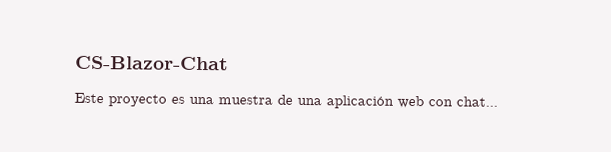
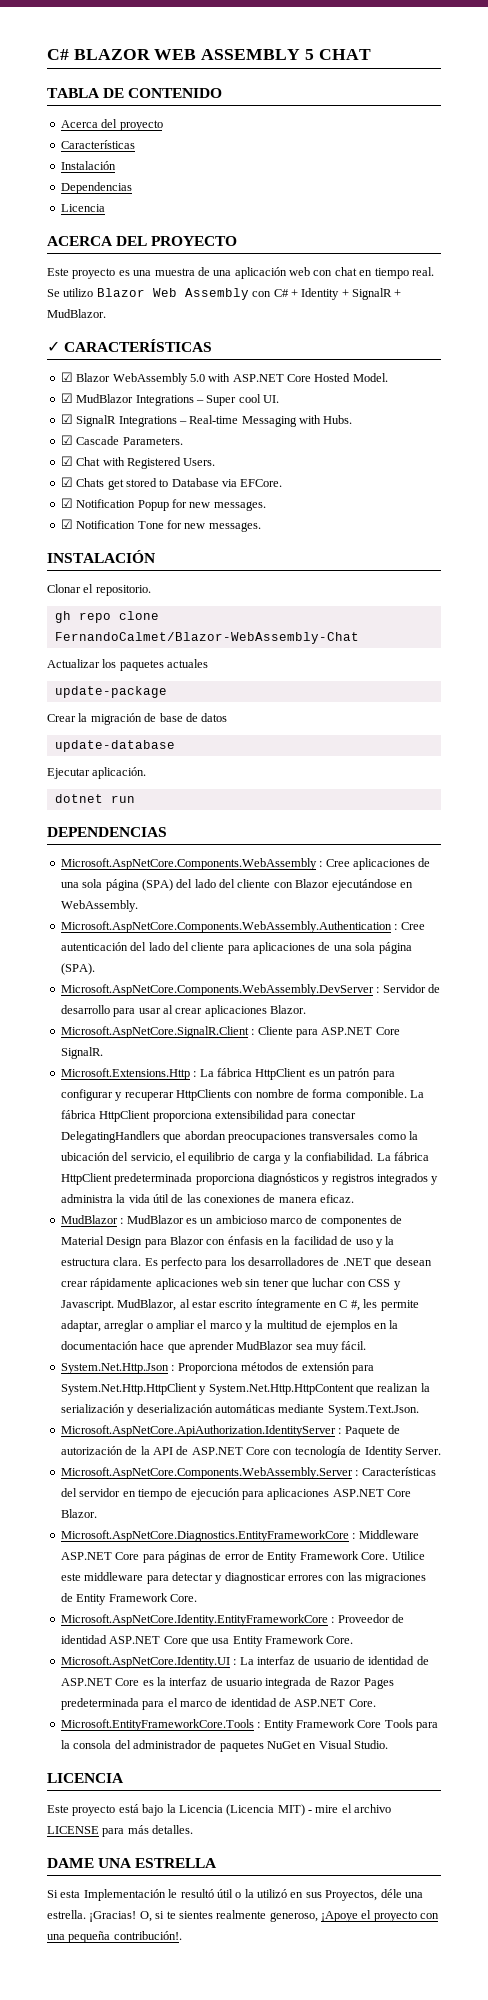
- CS-Blazor-Chat
+ C# BLAZOR WEB ASSEMBLY 5 CHAT
+ TABLA DE CONTENIDO
+ Acerca del proyecto
+ Características
+ Instalación
+ Dependencias
+ Licencia
+ ACERCA DEL PROYECTO
- Este proyecto es una muestra de una aplicación web con chat...
+ Este proyecto es una muestra de una aplicación web con chat en tiempo real. Se utilizo Blazor Web Assembly con C# + Identity + SignalR + MudBlazor.
+ ✓ CARACTERÍSTICAS
+ ☑ Blazor WebAssembly 5.0 with ASP.NET Core Hosted Model.
+ ☑ MudBlazor Integrations – Super cool UI.
+ ☑ SignalR Integrations – Real-time Messaging with Hubs.
+ ☑ Cascade Parameters.
+ ☑ Chat with Registered Users.
+ ☑ Chats get stored to Database via EFCore.
+ ☑ Notification Popup for new messages.
+ ☑ Notification Tone for new messages.
+ INSTALACIÓN
+ Clonar el repositorio.
+ gh repo clone FernandoCalmet/Blazor-WebAssembly-Chat
+ Actualizar los paquetes actuales
+ update-package
+ Crear la migración de base de datos
+ update-database
+ Ejecutar aplicación.
+ dotnet run
+ DEPENDENCIAS
+ Microsoft.AspNetCore.Components.WebAssembly : Cree aplicaciones de una sola página (SPA) del lado del cliente con Blazor ejecutándose en WebAssembly.
+ Microsoft.AspNetCore.Components.WebAssembly.Authentication : Cree autenticación del lado del cliente para aplicaciones de una sola página (SPA).
+ Microsoft.AspNetCore.Components.WebAssembly.DevServer : Servidor de desarrollo para usar al crear aplicaciones Blazor.
+ Microsoft.AspNetCore.SignalR.Client : Cliente para ASP.NET Core SignalR.
+ Microsoft.Extensions.Http : La fábrica HttpClient es un patrón para configurar y recuperar HttpClients con nombre de forma componible. La fábrica HttpClient proporciona extensibilidad para conectar DelegatingHandlers que abordan preocupaciones transversales como la ubicación del servicio, el equilibrio de carga y la confiabilidad. La fábrica HttpClient predeterminada proporciona diagnósticos y registros integrados y administra la vida útil de las conexiones de manera eficaz.
+ MudBlazor : MudBlazor es un ambicioso marco de componentes de Material Design para Blazor con énfasis en la facilidad de uso y la estructura clara. Es perfecto para los desarrolladores de .NET que desean crear rápidamente aplicaciones web sin tener que luchar con CSS y Javascript. MudBlazor, al estar escrito íntegramente en C #, les permite adaptar, arreglar o ampliar el marco y la multitud de ejemplos en la documentación hace que aprender MudBlazor sea muy fácil.
+ System.Net.Http.Json : Proporciona métodos de extensión para System.Net.Http.HttpClient y System.Net.Http.HttpContent que realizan la serialización y deserialización automáticas mediante System.Text.Json.
+ Microsoft.AspNetCore.ApiAuthorization.IdentityServer : Paquete de autorización de la API de ASP.NET Core con tecnología de Identity Server.
+ Microsoft.AspNetCore.Components.WebAssembly.Server : Características del servidor en tiempo de ejecución para aplicaciones ASP.NET Core Blazor.
+ Microsoft.AspNetCore.Diagnostics.EntityFrameworkCore : Middleware ASP.NET Core para páginas de error de Entity Framework Core. Utilice este middleware para detectar y diagnosticar errores con las migraciones de Entity Framework Core.
+ Microsoft.AspNetCore.Identity.EntityFrameworkCore : Proveedor de identidad ASP.NET Core que usa Entity Framework Core.
+ Microsoft.AspNetCore.Identity.UI : La interfaz de usuario de identidad de ASP.NET Core es la interfaz de usuario integrada de Razor Pages predeterminada para el marco de identidad de ASP.NET Core.
+ Microsoft.EntityFrameworkCore.Tools : Entity Framework Core Tools para la consola del administrador de paquetes NuGet en Visual Studio.
+ LICENCIA
+ Este proyecto está bajo la Licencia (Licencia MIT) - mire el archivo LICENSE para más detalles.
+ DAME UNA ESTRELLA
+ Si esta Implementación le resultó útil o la utilizó en sus Proyectos, déle una estrella. ¡Gracias! O, si te sientes realmente generoso, ¡Apoye el proyecto con una pequeña contribución!.

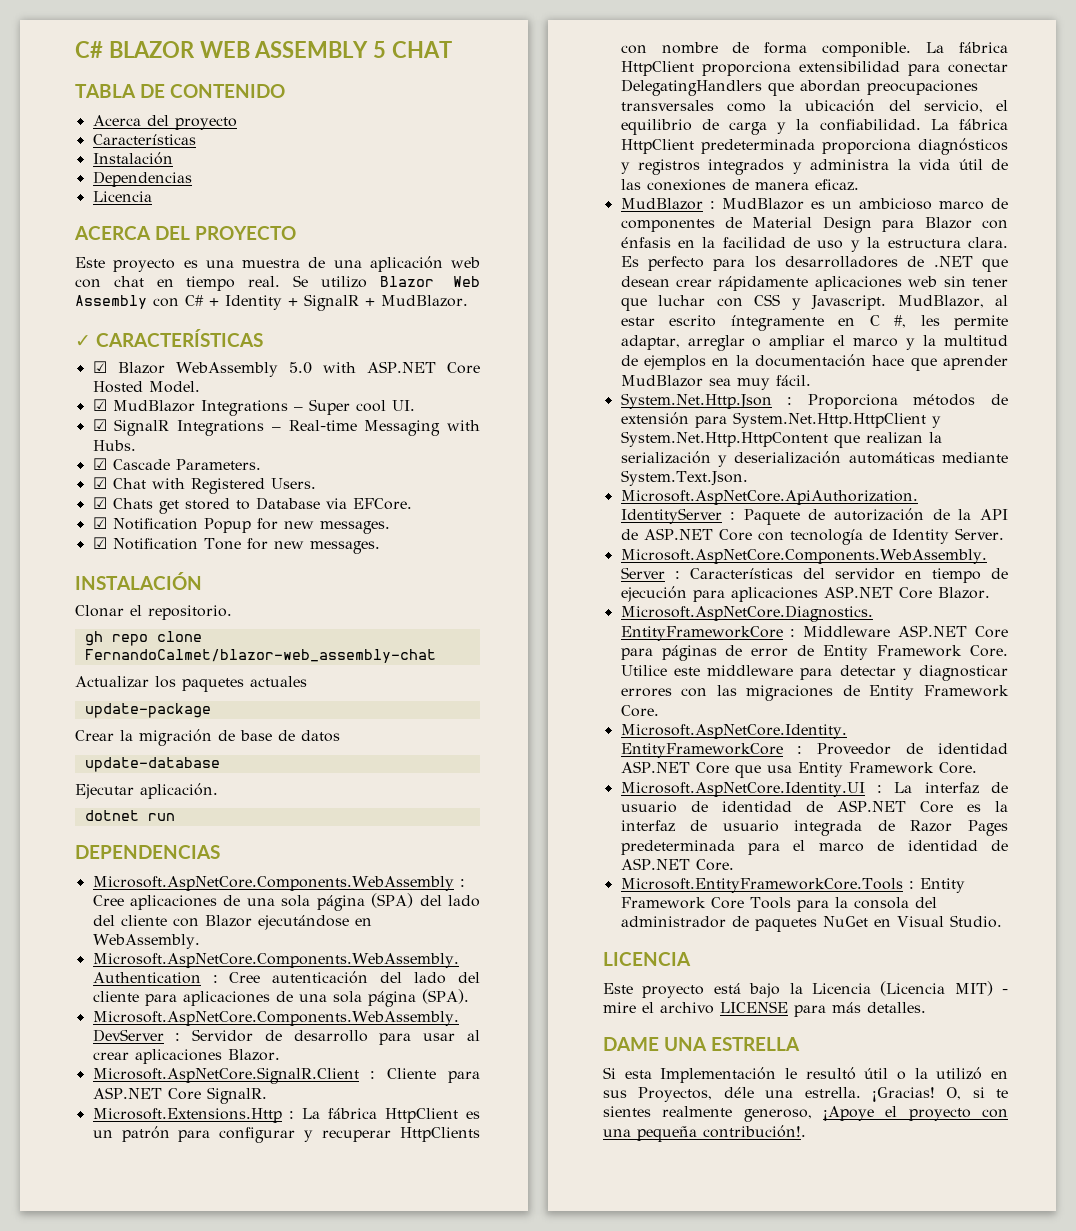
- gh repo clone FernandoCalmet/Blazor-WebAssembly-Chat
+ gh repo clone FernandoCalmet/blazor-web_assembly-chat

